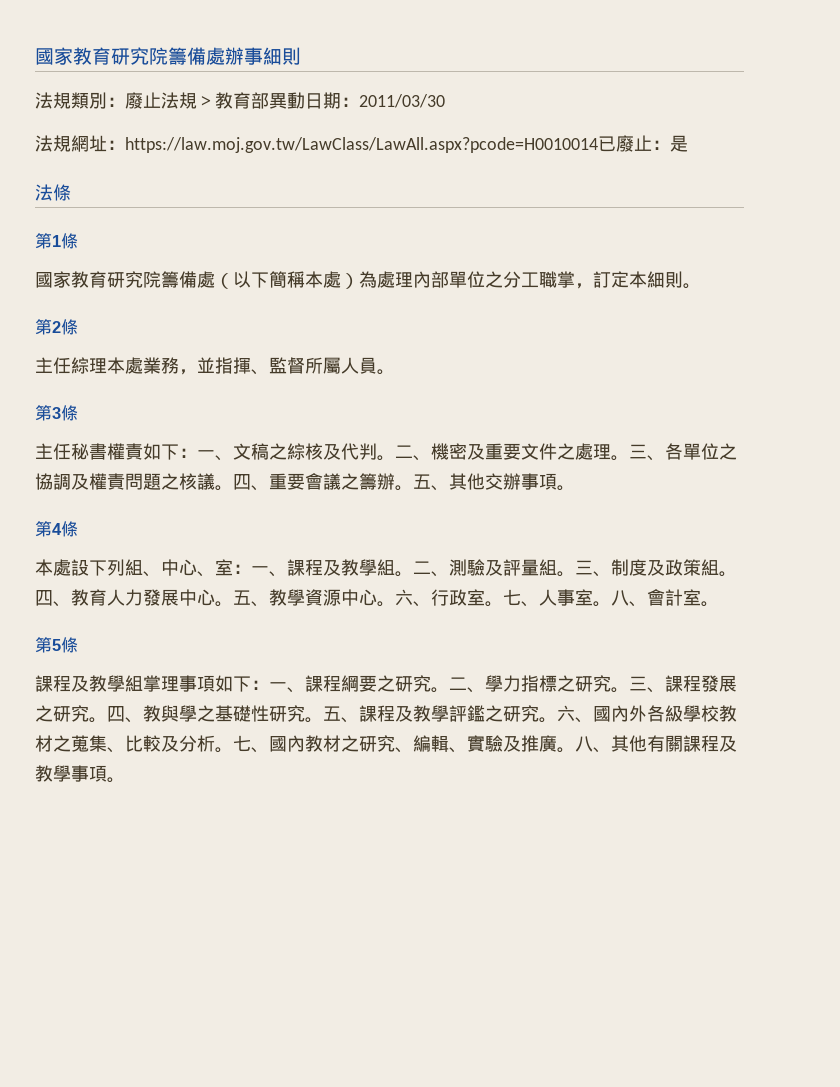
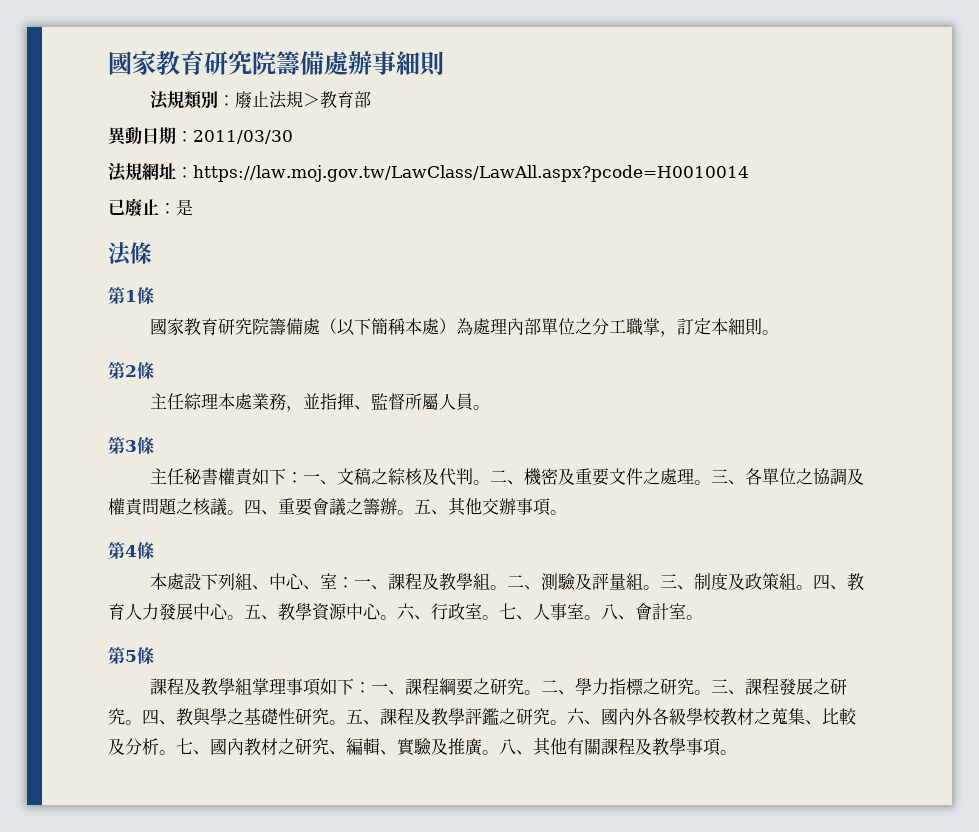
- 法規類別：廢止法規＞教育部異動日期：2011/03/30
+ 法規類別：廢止法規＞教育部
+ 異動日期：2011/03/30
- 法規網址：https://law.moj.gov.tw/LawClass/LawAll.aspx?pcode=H0010014已廢止：是
+ 法規網址：https://law.moj.gov.tw/LawClass/LawAll.aspx?pcode=H0010014
+ 已廢止：是

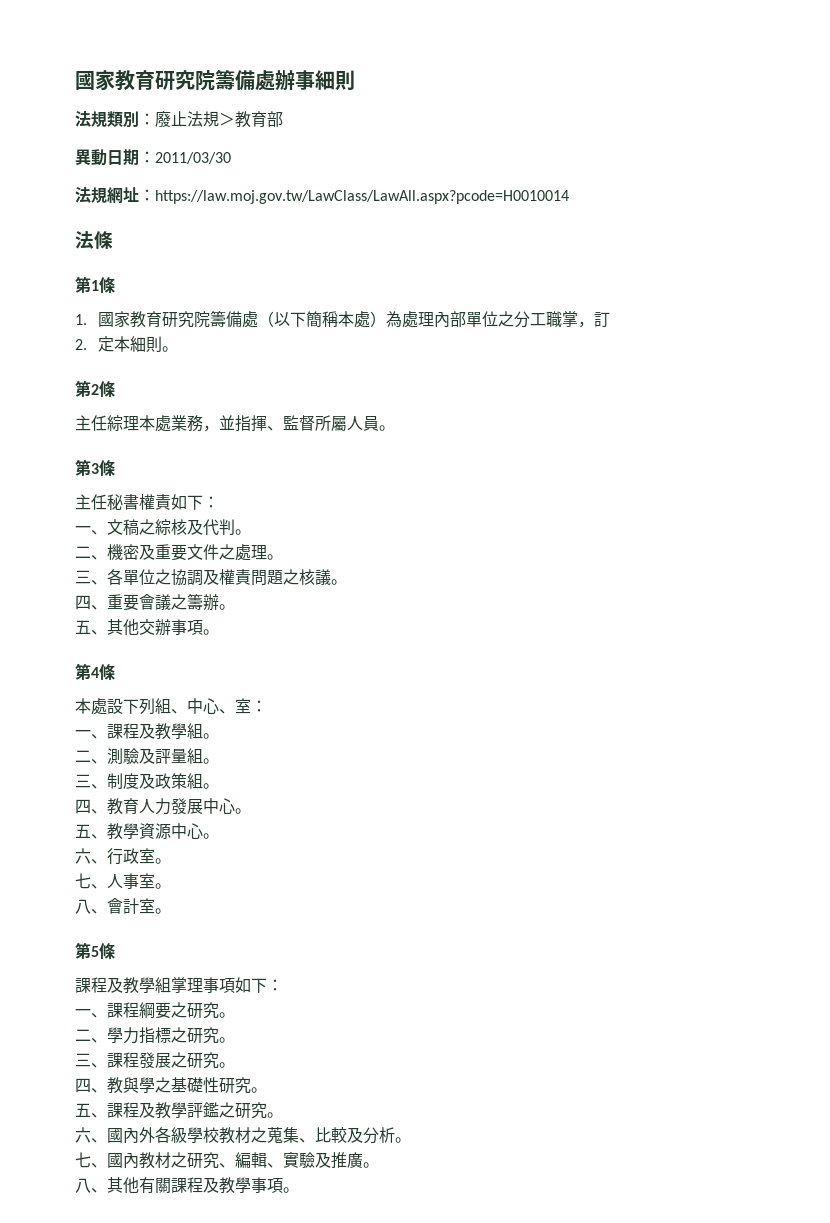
- 已廢止：是
- 國家教育研究院籌備處（以下簡稱本處）為處理內部單位之分工職掌，訂定本細則。
+ 1.國家教育研究院籌備處（以下簡稱本處）為處理內部單位之分工職掌，訂
+ 2.定本細則。
- 主任秘書權責如下：一、文稿之綜核及代判。二、機密及重要文件之處理。三、各單位之協調及權責問題之核議。四、重要會議之籌辦。五、其他交辦事項。
+ 主任秘書權責如下：
+ 一、文稿之綜核及代判。
+ 二、機密及重要文件之處理。
+ 三、各單位之協調及權責問題之核議。
+ 四、重要會議之籌辦。
+ 五、其他交辦事項。
- 本處設下列組、中心、室：一、課程及教學組。二、測驗及評量組。三、制度及政策組。四、教育人力發展中心。五、教學資源中心。六、行政室。七、人事室。八、會計室。
+ 本處設下列組、中心、室：
+ 一、課程及教學組。
+ 二、測驗及評量組。
+ 三、制度及政策組。
+ 四、教育人力發展中心。
+ 五、教學資源中心。
+ 六、行政室。
+ 七、人事室。
+ 八、會計室。
- 課程及教學組掌理事項如下：一、課程綱要之研究。二、學力指標之研究。三、課程發展之研究。四、教與學之基礎性研究。五、課程及教學評鑑之研究。六、國內外各級學校教材之蒐集、比較及分析。七、國內教材之研究、編輯、實驗及推廣。八、其他有關課程及教學事項。
+ 課程及教學組掌理事項如下：
+ 一、課程綱要之研究。
+ 二、學力指標之研究。
+ 三、課程發展之研究。
+ 四、教與學之基礎性研究。
+ 五、課程及教學評鑑之研究。
+ 六、國內外各級學校教材之蒐集、比較及分析。
+ 七、國內教材之研究、編輯、實驗及推廣。
+ 八、其他有關課程及教學事項。

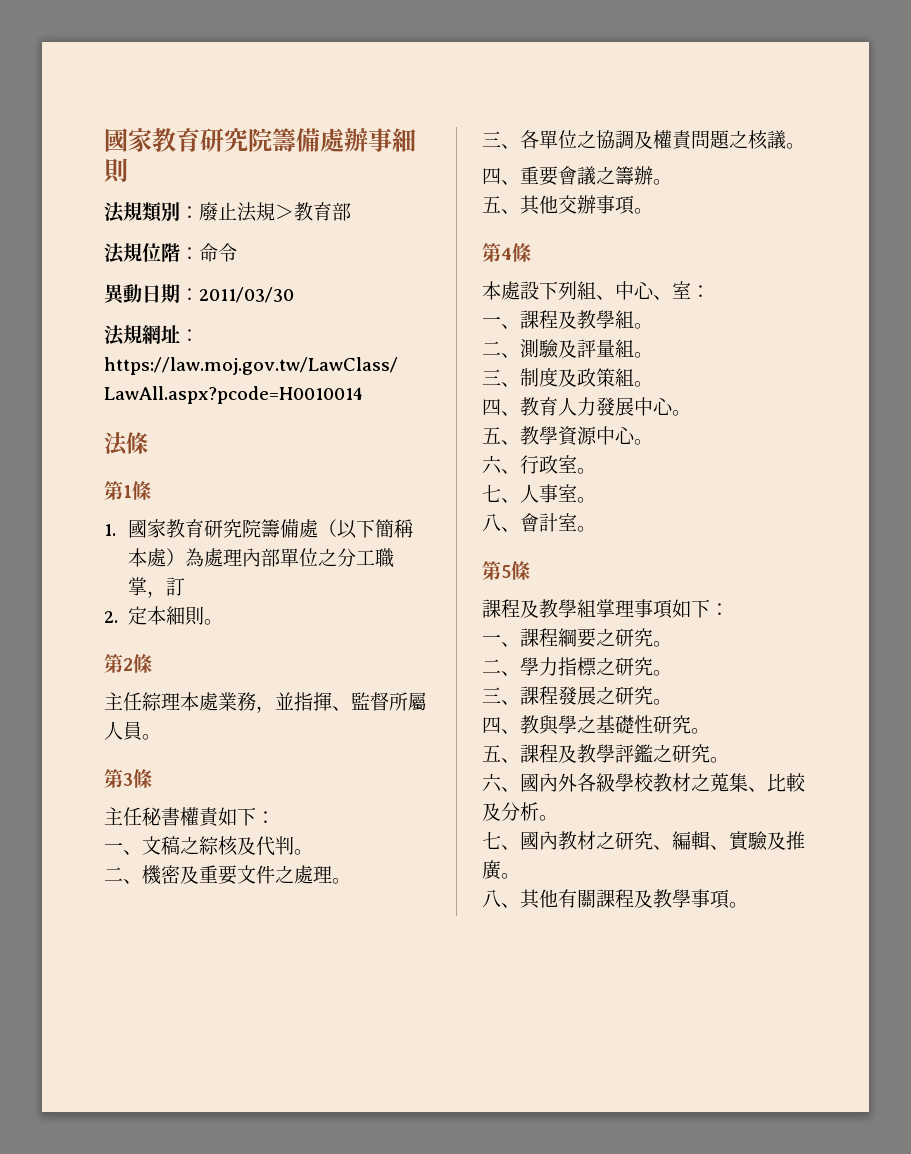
+ 法規位階：命令

